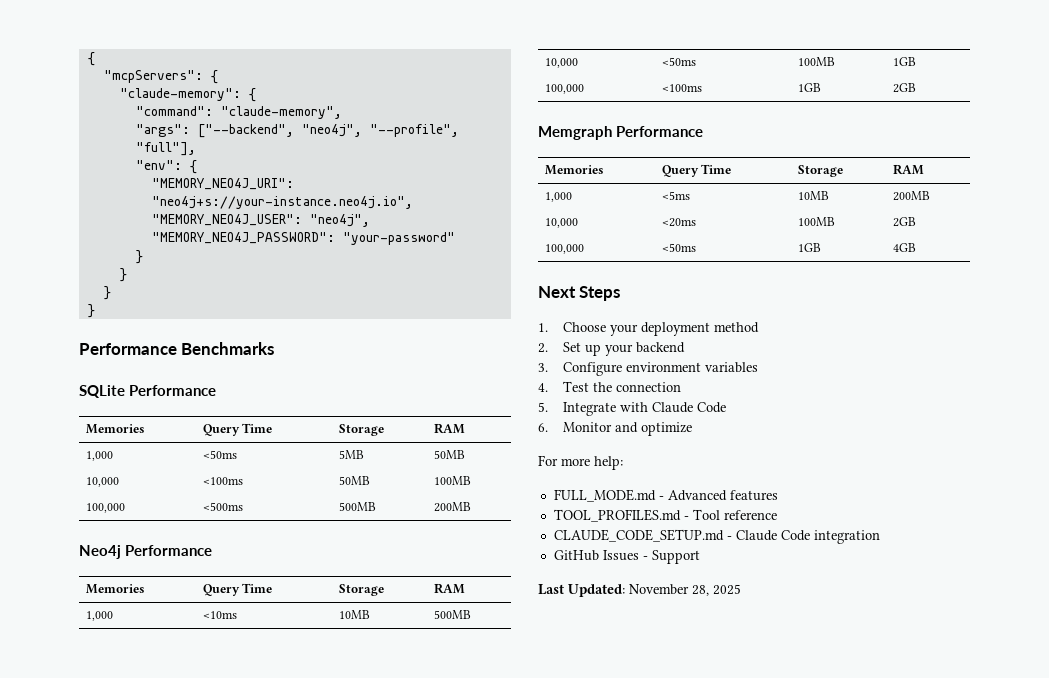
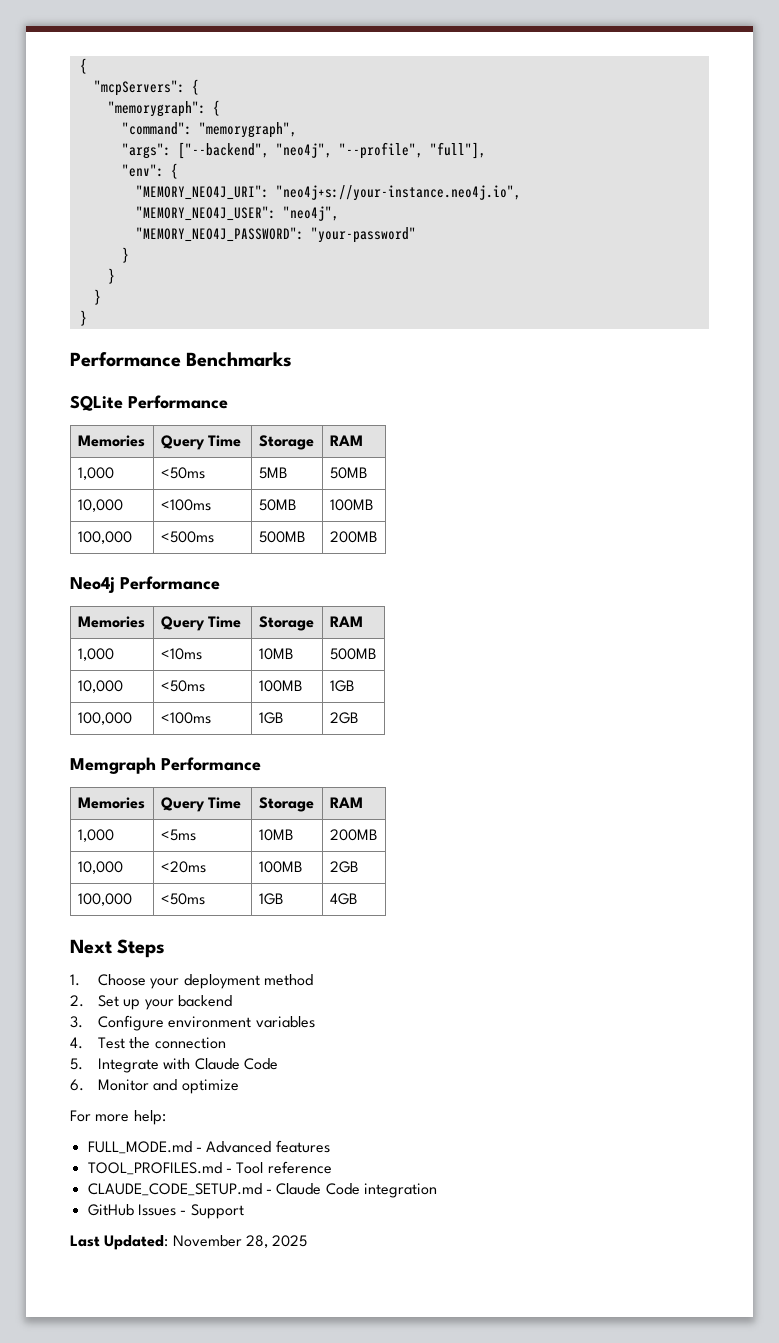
- "claude-memory": {
+ "memorygraph": {
- "command": "claude-memory",
+ "command": "memorygraph",

